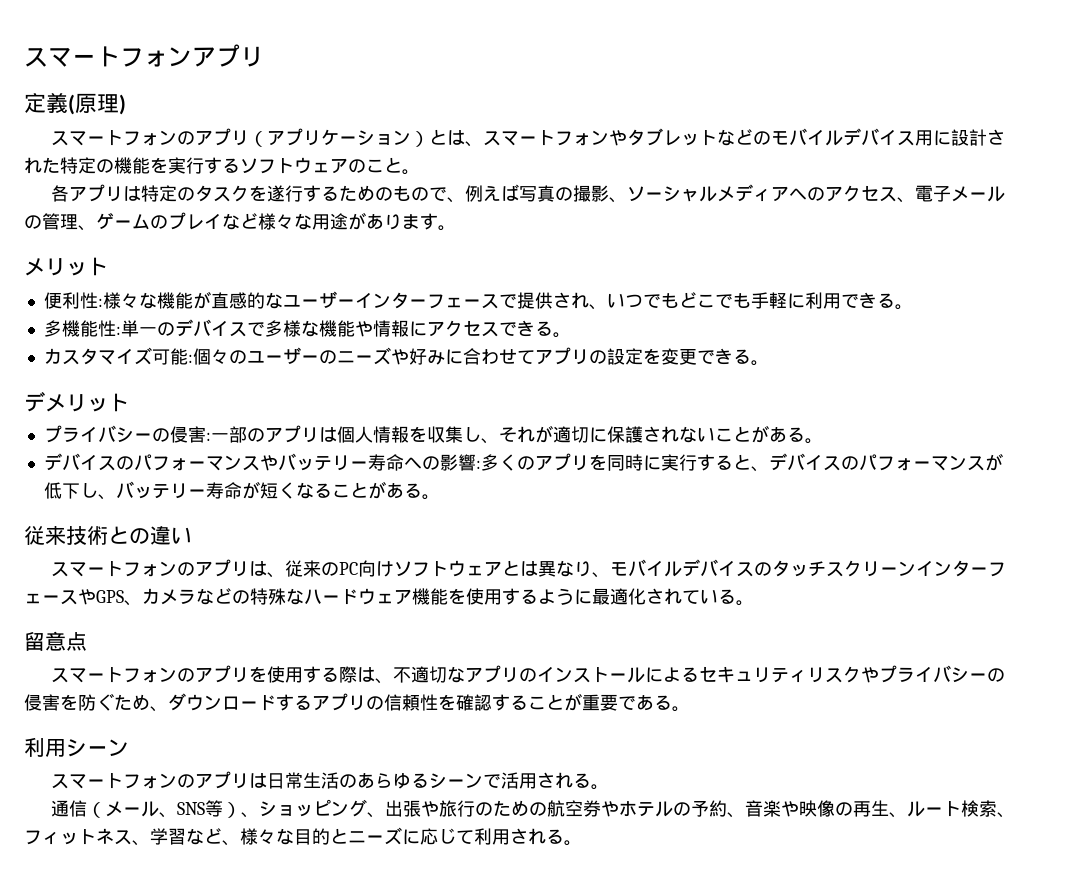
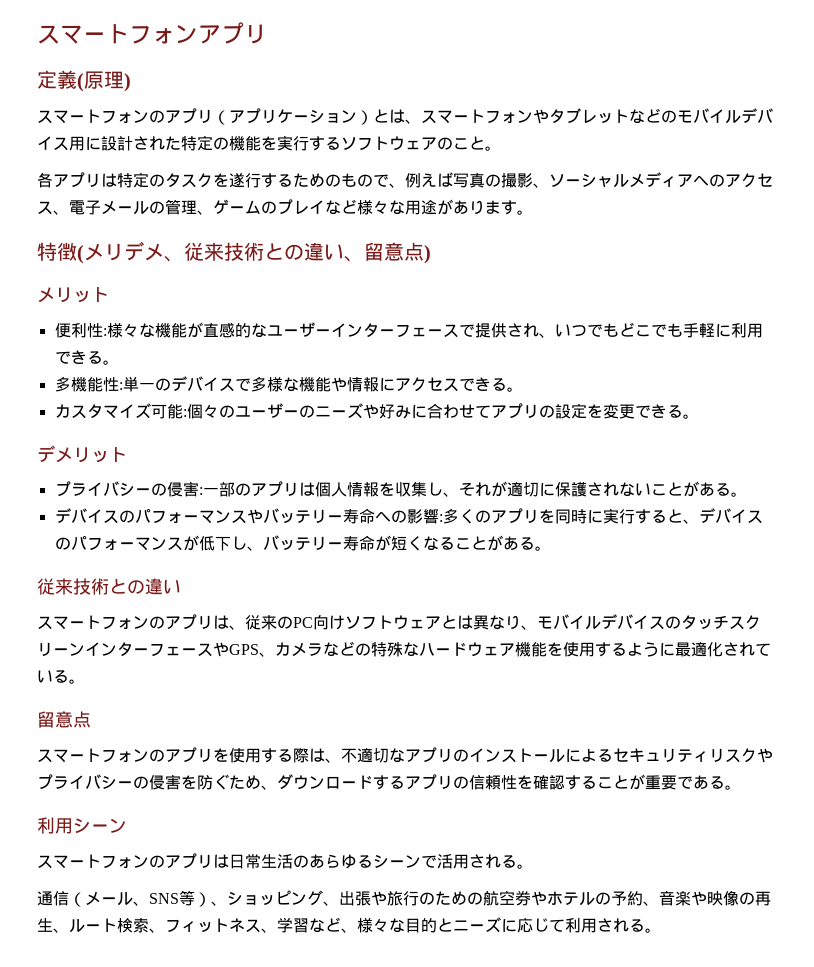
+ 特徴(メリデメ、従来技術との違い、留意点)

